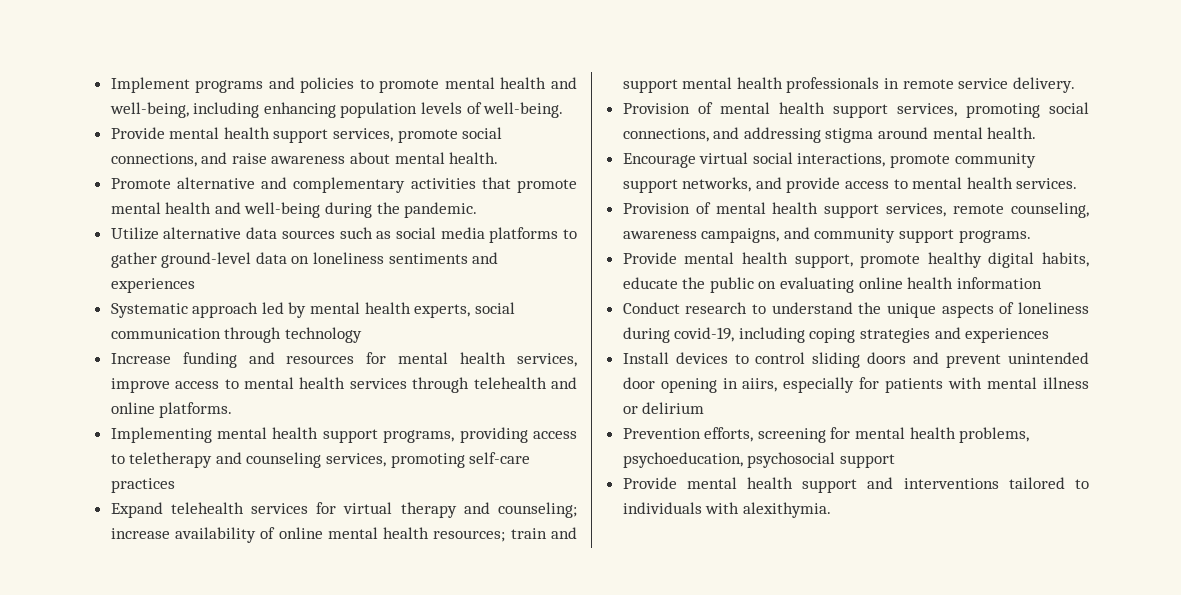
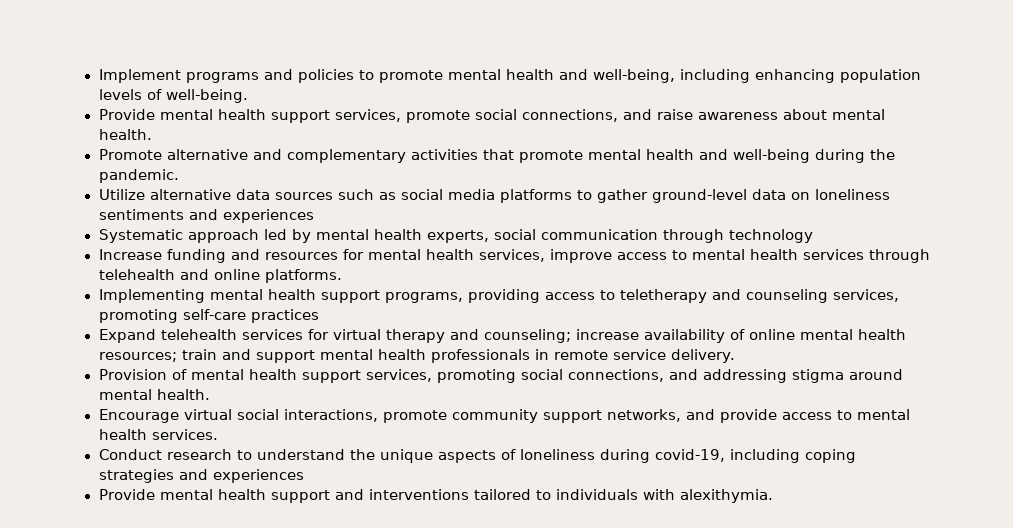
- Provision of mental health support services, remote counseling, awareness campaigns, and community support programs.
- Provide mental health support, promote healthy digital habits, educate the public on evaluating online health information
- Install devices to control sliding doors and prevent unintended door opening in aiirs, especially for patients with mental illness or delirium
- Prevention efforts, screening for mental health problems, psychoeducation, psychosocial support

